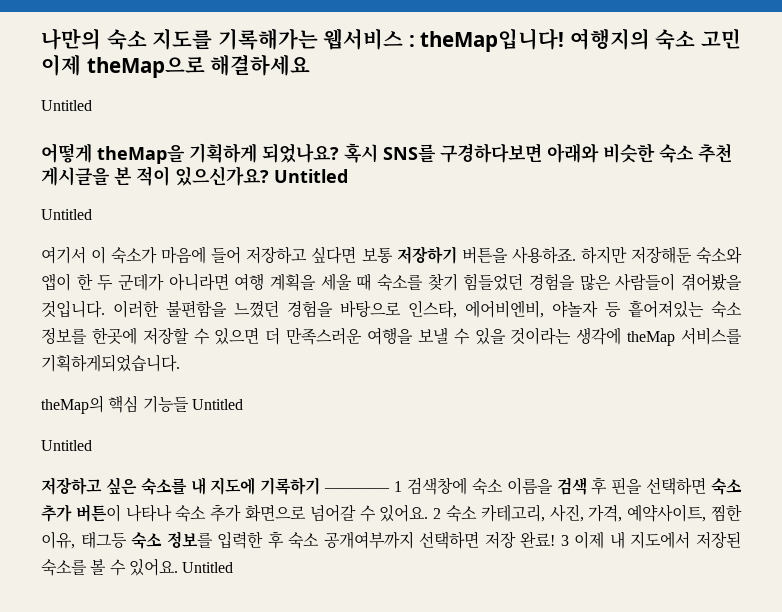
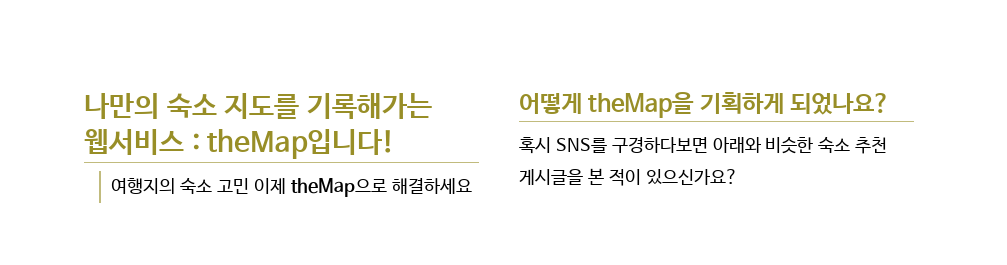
- 나만의 숙소 지도를 기록해가는 웹서비스 : theMap입니다! 여행지의 숙소 고민 이제 theMap으로 해결하세요
- Untitled
+ 나만의 숙소 지도를 기록해가는 웹서비스 : theMap입니다!
+ 여행지의 숙소 고민 이제 theMap으로 해결하세요
- 어떻게 theMap을 기획하게 되었나요? 혹시 SNS를 구경하다보면 아래와 비슷한 숙소 추천 게시글을 본 적이 있으신가요? Untitled
- Untitled
- 여기서 이 숙소가 마음에 들어 저장하고 싶다면 보통 저장하기 버튼을 사용하죠. 하지만 저장해둔 숙소와 앱이 한 두 군데가 아니라면 여행 계획을 세울 때 숙소를 찾기 힘들었던 경험을 많은 사람들이 겪어봤을 것입니다. 이러한 불편함을 느꼈던 경험을 바탕으로 인스타, 에어비엔비, 야놀자 등 흩어져있는 숙소 정보를 한곳에 저장할 수 있으면 더 만족스러운 여행을 보낼 수 있을 것이라는 생각에 theMap 서비스를 기획하게되었습니다.
- theMap의 핵심 기능들 Untitled
- Untitled
- 저장하고 싶은 숙소를 내 지도에 기록하기 ———— 1 검색창에 숙소 이름을 검색 후 핀을 선택하면 숙소 추가 버튼이 나타나 숙소 추가 화면으로 넘어갈 수 있어요. 2 숙소 카테고리, 사진, 가격, 예약사이트, 찜한 이유, 태그등 숙소 정보를 입력한 후 숙소 공개여부까지 선택하면 저장 완료! 3 이제 내 지도에서 저장된 숙소를 볼 수 있어요. Untitled
+ 어떻게 theMap을 기획하게 되었나요?
+ 혹시 SNS를 구경하다보면 아래와 비슷한 숙소 추천 게시글을 본 적이 있으신가요?

